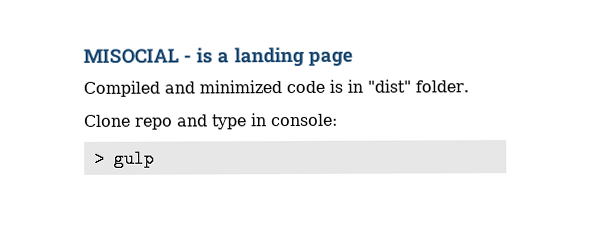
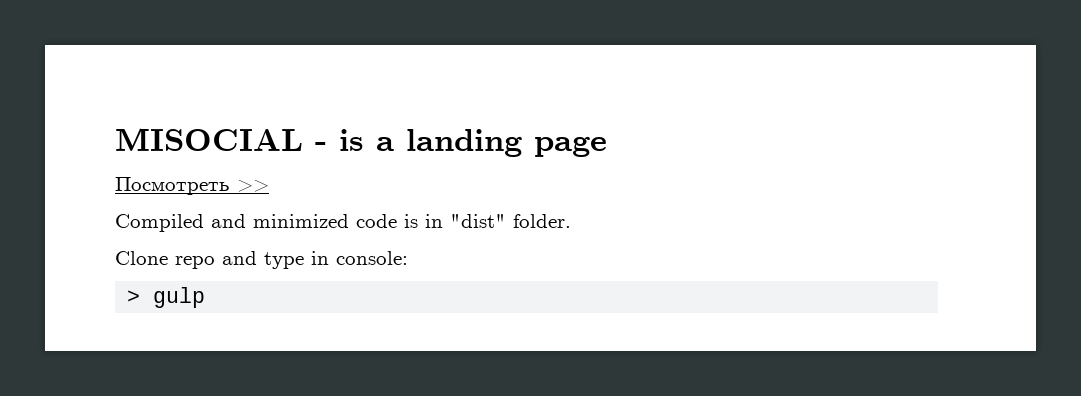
+ Посмотреть >>

